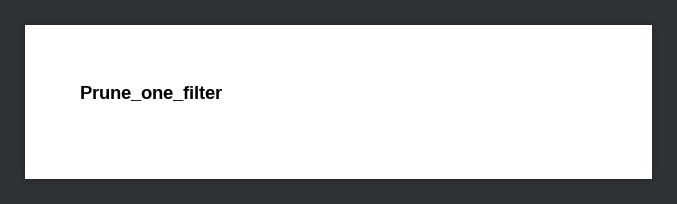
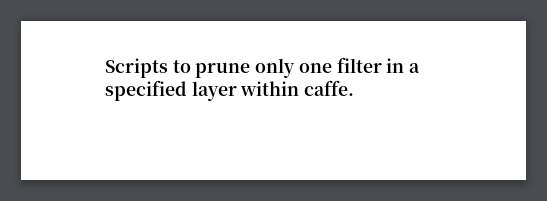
- Prune_one_filter
+ Scripts to prune only one filter in a specified layer within caffe.

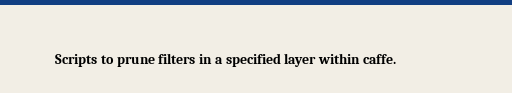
- Scripts to prune only one filter in a specified layer within caffe.
+ Scripts to prune filters in a specified layer within caffe.

